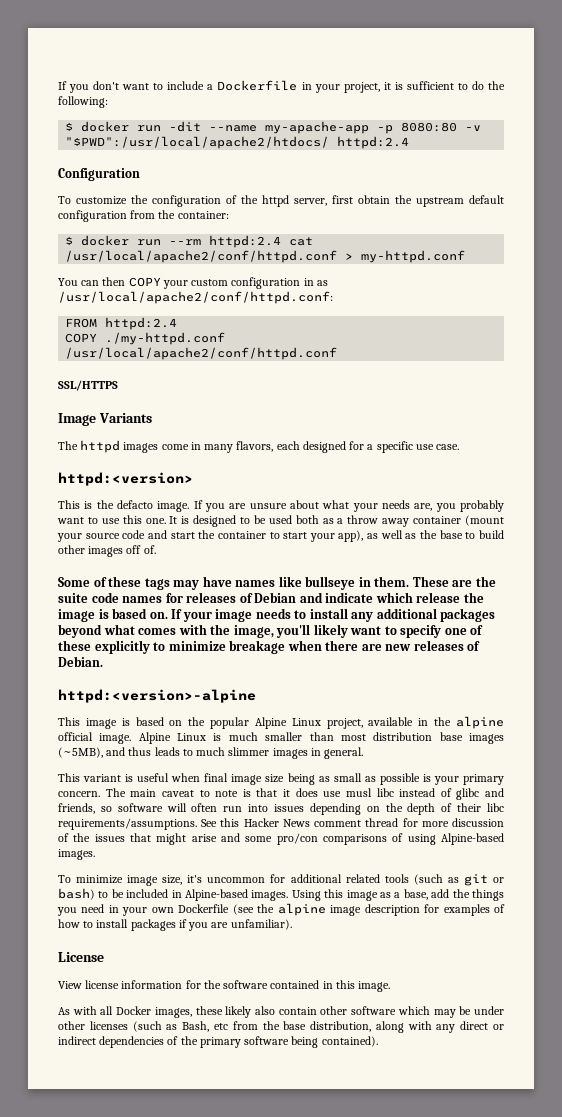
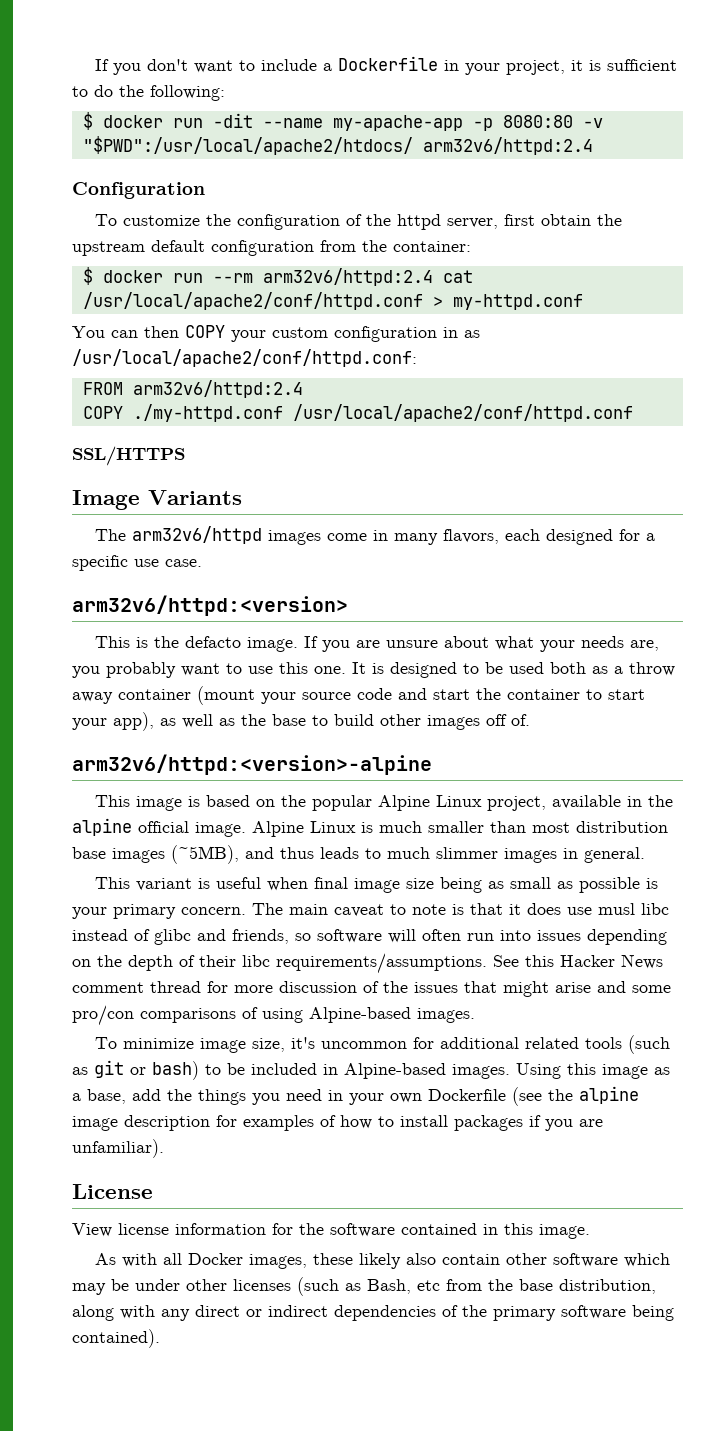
- $ docker run -dit --name my-apache-app -p 8080:80 -v "$PWD":/usr/local/apache2/htdocs/ httpd:2.4
+ $ docker run -dit --name my-apache-app -p 8080:80 -v "$PWD":/usr/local/apache2/htdocs/ arm32v6/httpd:2.4
- $ docker run --rm httpd:2.4 cat /usr/local/apache2/conf/httpd.conf > my-httpd.conf
+ $ docker run --rm arm32v6/httpd:2.4 cat /usr/local/apache2/conf/httpd.conf > my-httpd.conf
- FROM httpd:2.4
+ FROM arm32v6/httpd:2.4
- The httpd images come in many flavors, each designed for a specific use case.
+ The arm32v6/httpd images come in many flavors, each designed for a specific use case.
- httpd:<version>
+ arm32v6/httpd:<version>
- Some of these tags may have names like bullseye in them. These are the suite code names for releases of Debian and indicate which release the image is based on. If your image needs to install any additional packages beyond what comes with the image, you'll likely want to specify one of these explicitly to minimize breakage when there are new releases of Debian.
- httpd:<version>-alpine
+ arm32v6/httpd:<version>-alpine

